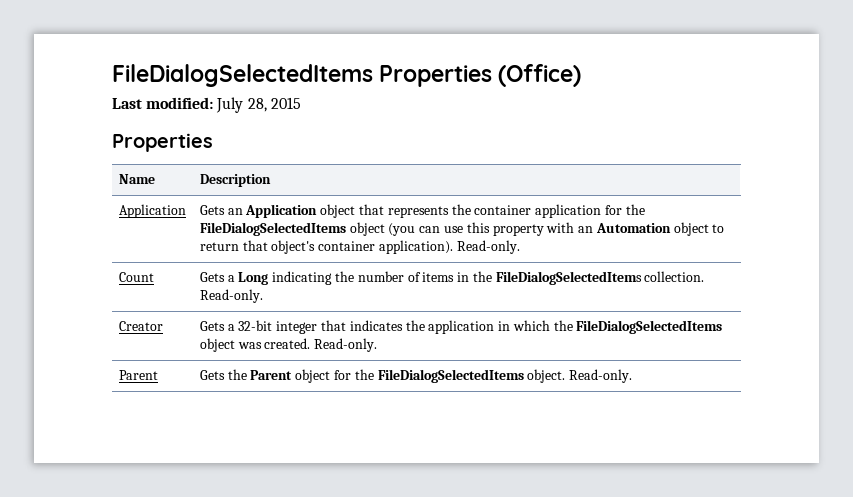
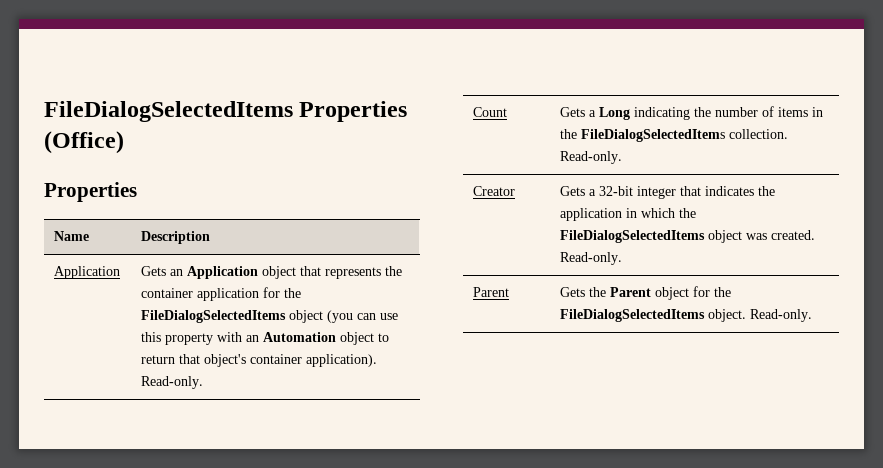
- Last modified: July 28, 2015

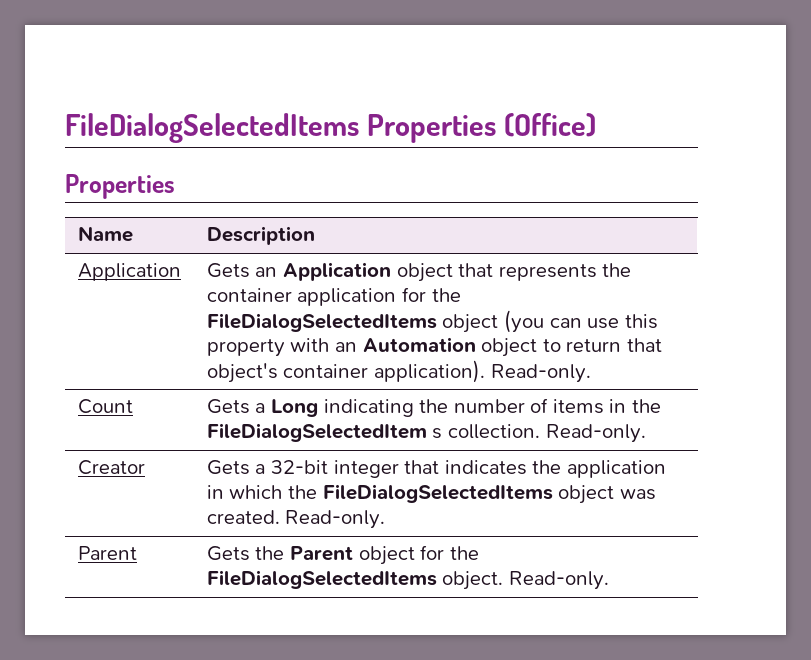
- Count | Gets a Long indicating the number of items in the FileDialogSelectedItems collection. Read-only.
+ Count | Gets a Long indicating the number of items in the FileDialogSelectedItem s collection. Read-only.

